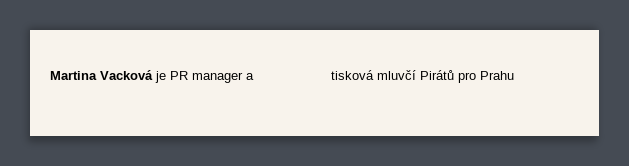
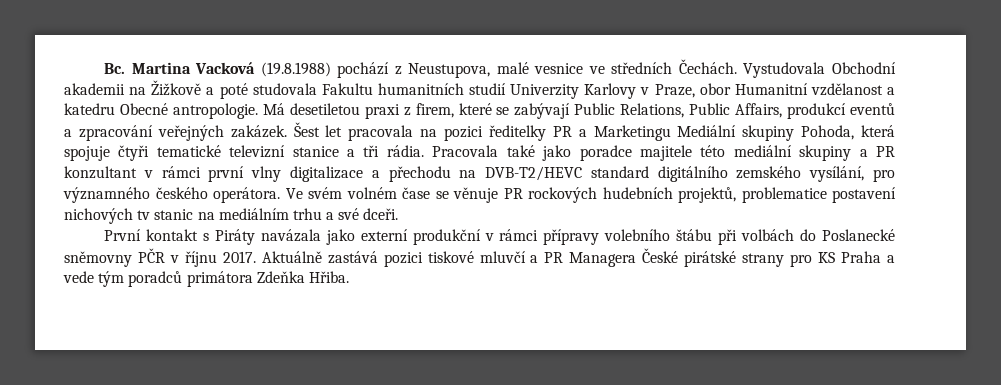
- Martina Vacková je PR manager a tisková mluvčí Pirátů pro Prahu
+ Bc. Martina Vacková (19.8.1988) pochází z Neustupova, malé vesnice ve středních Čechách. Vystudovala Obchodní akademii na Žižkově a poté studovala Fakultu humanitních studií Univerzity Karlovy v Praze, obor Humanitní vzdělanost a katedru Obecné antropologie. Má desetiletou praxi z firem, které se zabývají Public Relations, Public Affairs, produkcí eventů a zpracování veřejných zakázek. Šest let pracovala na pozici ředitelky PR a Marketingu Mediální skupiny Pohoda, která spojuje čtyři tematické televizní stanice a tři rádia. Pracovala také jako poradce majitele této mediální skupiny a PR konzultant v rámci první vlny digitalizace a přechodu na DVB-T2/HEVC standard digitálního zemského vysílání, pro významného českého operátora. Ve svém volném čase se věnuje PR rockových hudebních projektů, problematice postavení nichových tv stanic na mediálním trhu a své dceři.
+ První kontakt s Piráty navázala jako externí produkční v rámci přípravy volebního štábu při volbách do Poslanecké sněmovny PČR v říjnu 2017. Aktuálně zastává pozici tiskové mluvčí a PR Managera České pirátské strany pro KS Praha a vede tým poradců primátora Zdeňka Hřiba.

